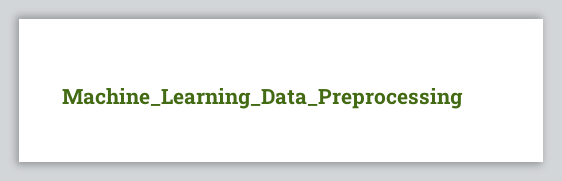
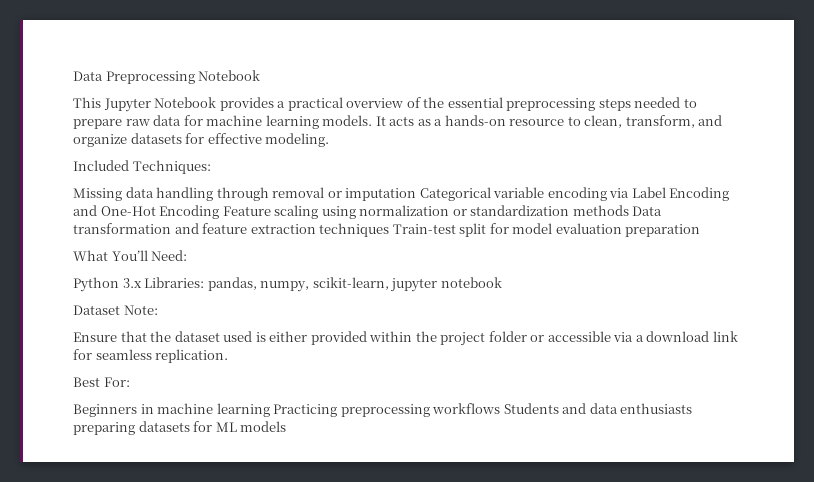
- Machine_Learning_Data_Preprocessing
+ Data Preprocessing Notebook
+ This Jupyter Notebook provides a practical overview of the essential preprocessing steps needed to prepare raw data for machine learning models. It acts as a hands-on resource to clean, transform, and organize datasets for effective modeling.
+ Included Techniques:
+ Missing data handling through removal or imputation Categorical variable encoding via Label Encoding and One-Hot Encoding Feature scaling using normalization or standardization methods Data transformation and feature extraction techniques Train-test split for model evaluation preparation
+ What You’ll Need:
+ Python 3.x Libraries: pandas, numpy, scikit-learn, jupyter notebook
+ Dataset Note:
+ Ensure that the dataset used is either provided within the project folder or accessible via a download link for seamless replication.
+ Best For:
+ Beginners in machine learning Practicing preprocessing workflows Students and data enthusiasts preparing datasets for ML models

